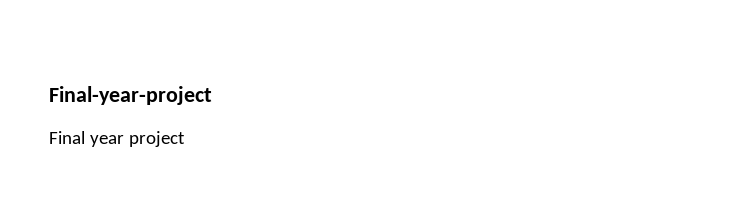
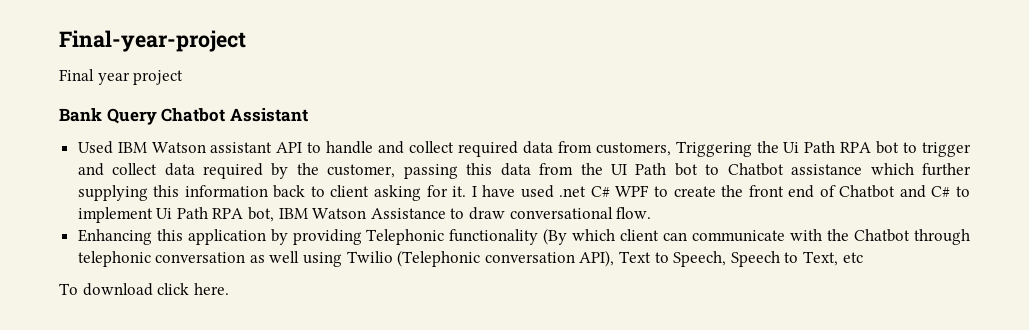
+ Bank Query Chatbot Assistant
+ Used IBM Watson assistant API to handle and collect required data from customers, Triggering the Ui Path RPA bot to trigger and collect data required by the customer, passing this data from the UI Path bot to Chatbot assistance which further supplying this information back to client asking for it. I have used .net C# WPF to create the front end of Chatbot and C# to implement Ui Path RPA bot, IBM Watson Assistance to draw conversational flow.
+ Enhancing this application by providing Telephonic functionality (By which client can communicate with the Chatbot through telephonic conversation as well using Twilio (Telephonic conversation API), Text to Speech, Speech to Text, etc
+ To download click here.

